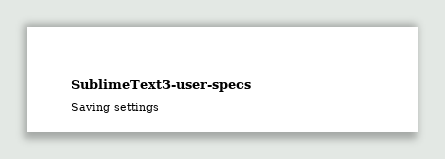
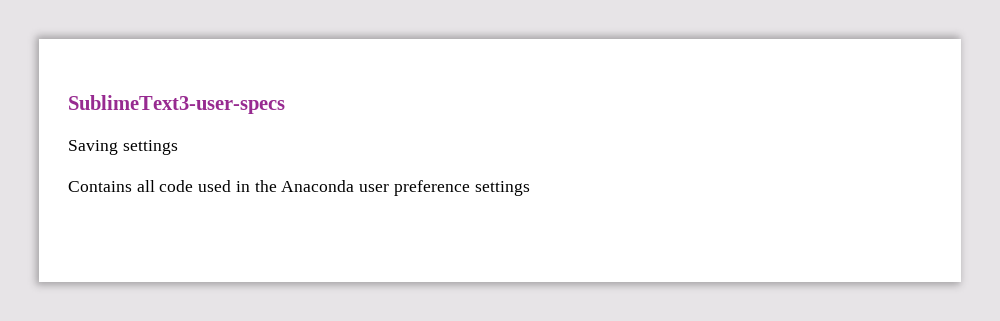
+ Contains all code used in the Anaconda user preference settings

